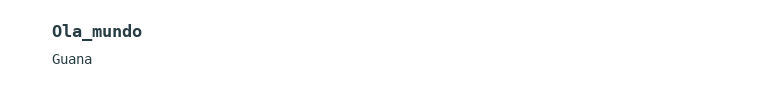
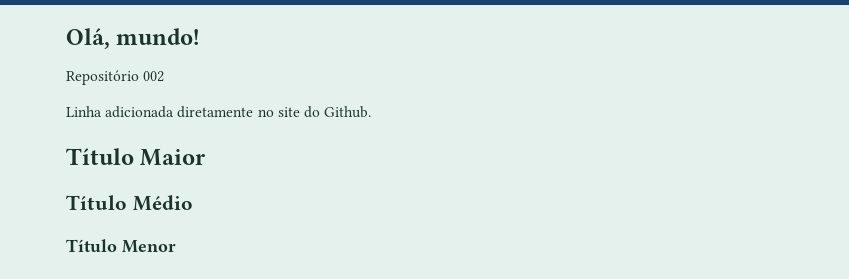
- Ola_mundo
- Guana
+ Olá, mundo!
+ Repositório 002
+ Linha adicionada diretamente no site do Github.
+ Título Maior
+ Título Médio
+ Título Menor

